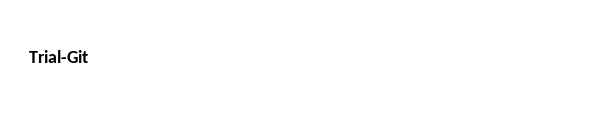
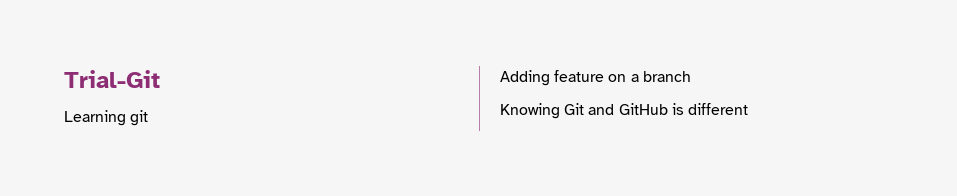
+ Learning git
+ Adding feature on a branch
+ Knowing Git and GitHub is different

